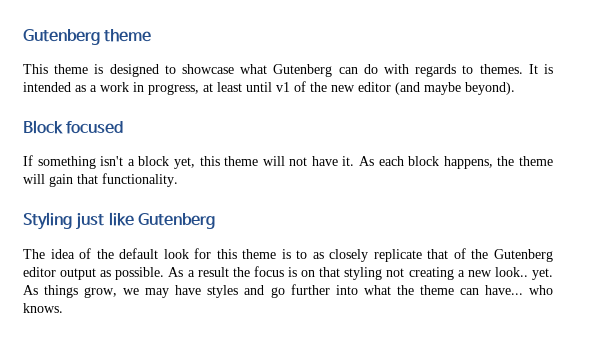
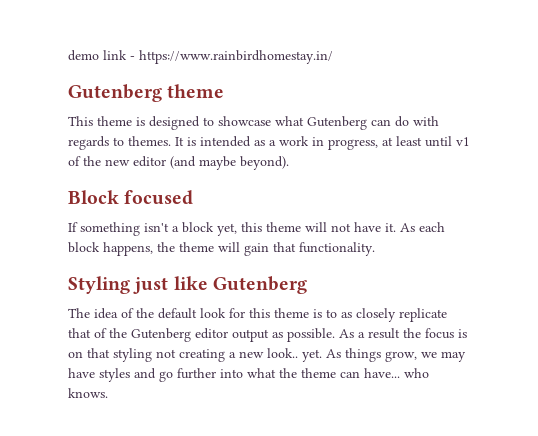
+ demo link - https://www.rainbirdhomestay.in/

